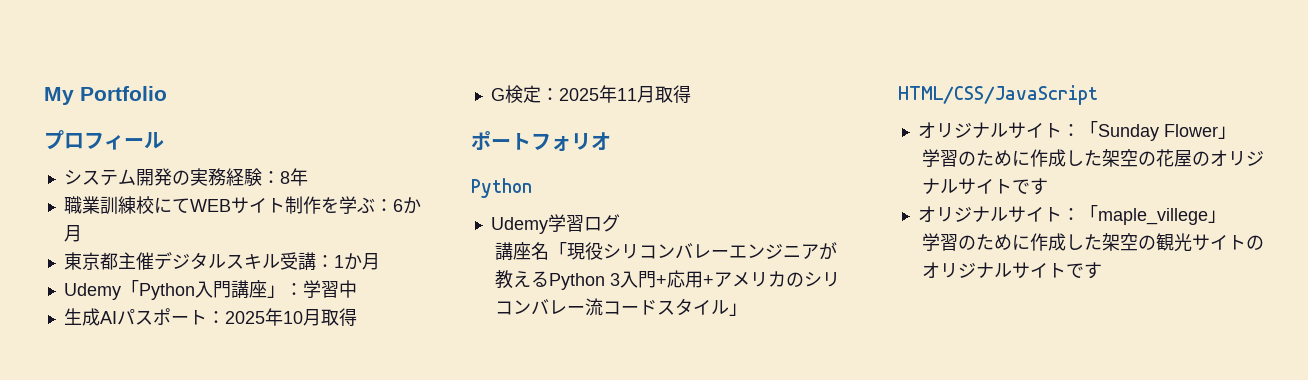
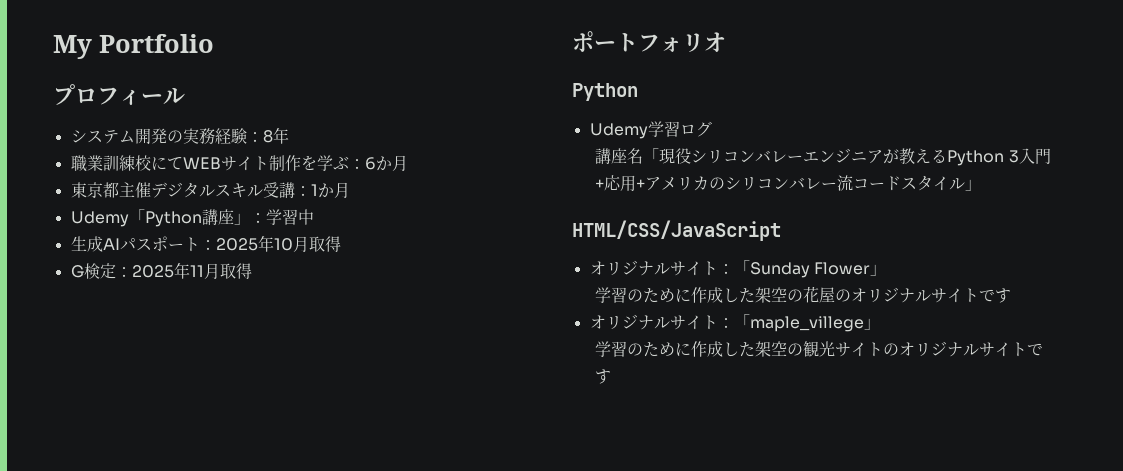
- Udemy「Python入門講座」：学習中
+ Udemy「Python講座」：学習中

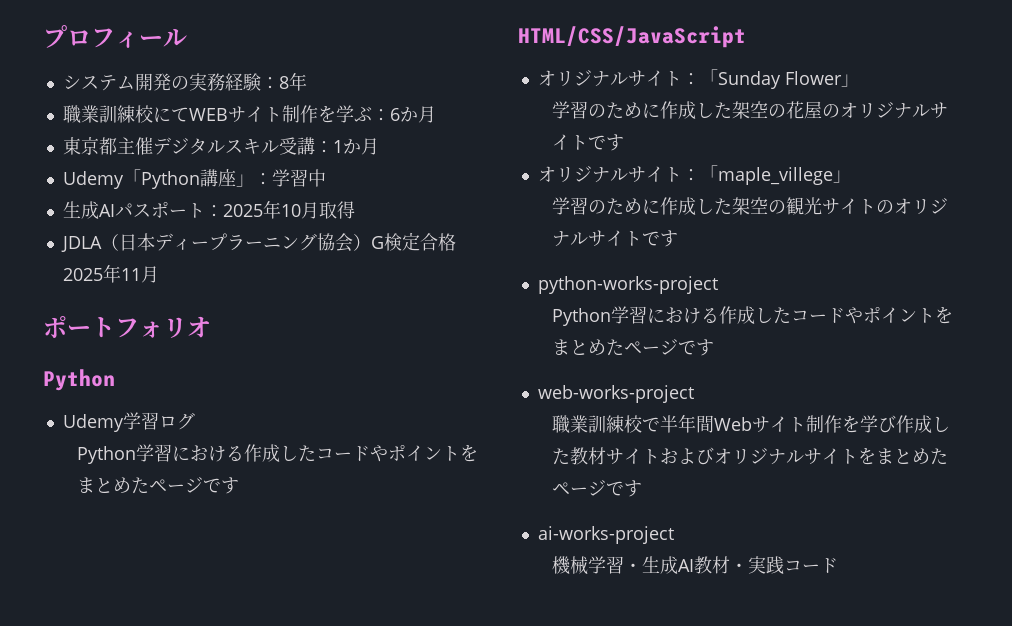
- My Portfolio
- G検定：2025年11月取得
+ JDLA（日本ディープラーニング協会）G検定合格2025年11月
  Udemy学習ログ
- 講座名「現役シリコンバレーエンジニアが教えるPython 3入門+応用+アメリカのシリコンバレー流コードスタイル」
+ Python学習における作成したコードやポイントをまとめたページです
+ python-works-project
+ Python学習における作成したコードやポイントをまとめたページです
+ web-works-project
+ 職業訓練校で半年間Webサイト制作を学び作成した教材サイトおよびオリジナルサイトをまとめたページです
+ ai-works-project
+ 機械学習・生成AI教材・実践コード

